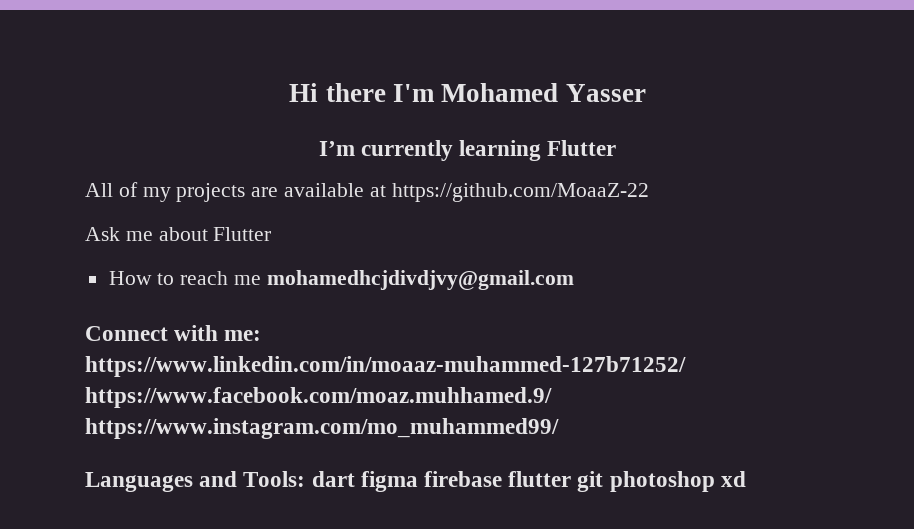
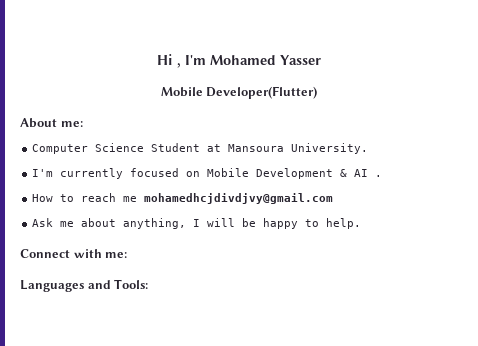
- Hi there I'm Mohamed Yasser
+ Hi , I'm Mohamed Yasser
- I’m currently learning Flutter
- All of my projects are available at https://github.com/MoaaZ-22
- Ask me about Flutter
+ Mobile Developer(Flutter)
+ About me:
+ Computer Science Student at Mansoura University.
+ I'm currently focused on Mobile Development & AI .
+ Ask me about anything, I will be happy to help.
- Connect with me: https://www.linkedin.com/in/moaaz-muhammed-127b71252/ https://www.facebook.com/moaz.muhhamed.9/ https://www.instagram.com/mo_muhammed99/
+ Connect with me:
- Languages and Tools: dart figma firebase flutter git photoshop xd
+ Languages and Tools:

